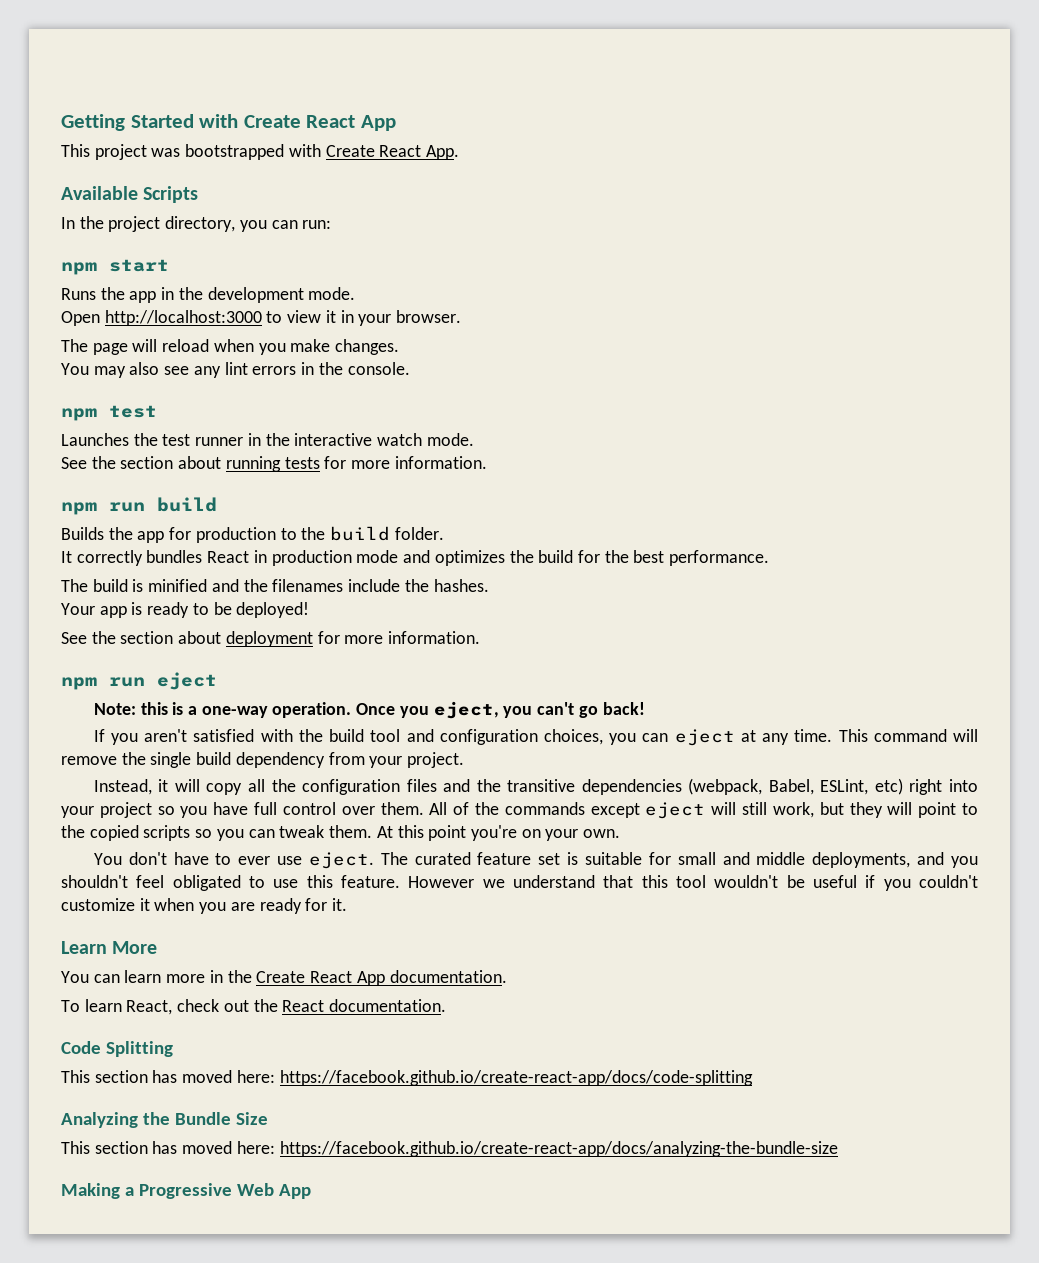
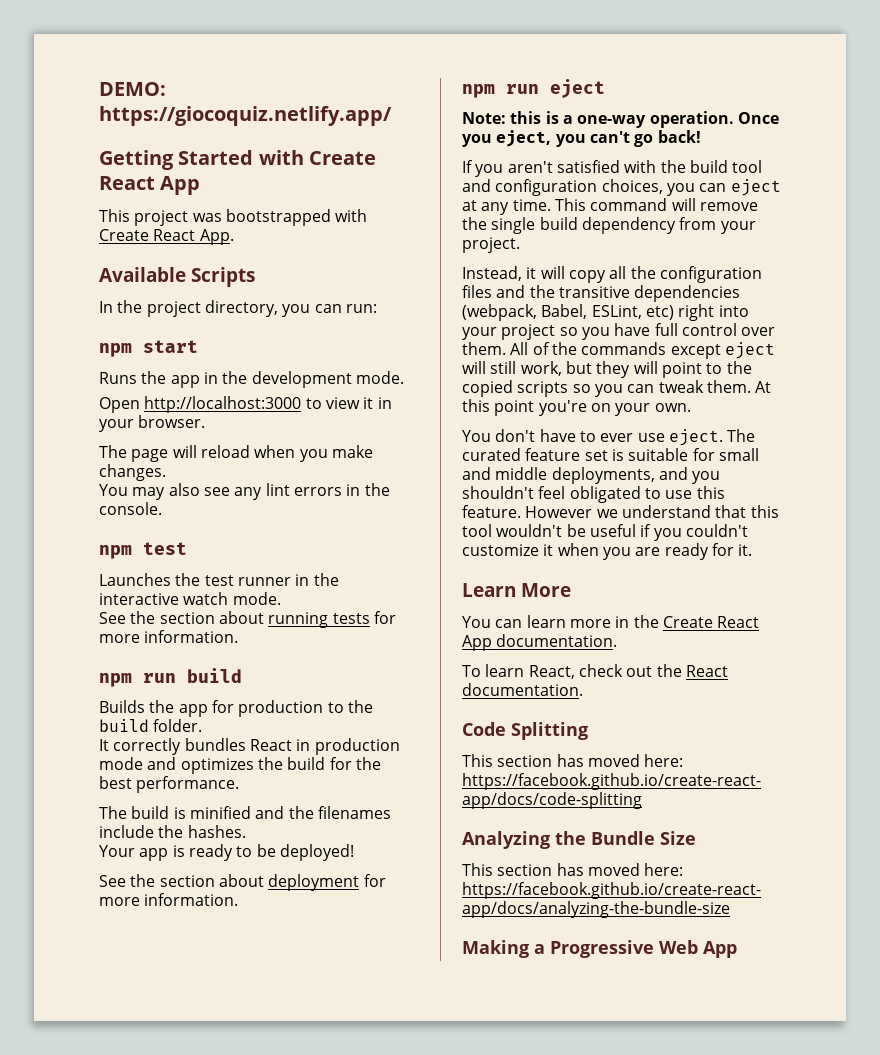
+ DEMO: https://giocoquiz.netlify.app/

